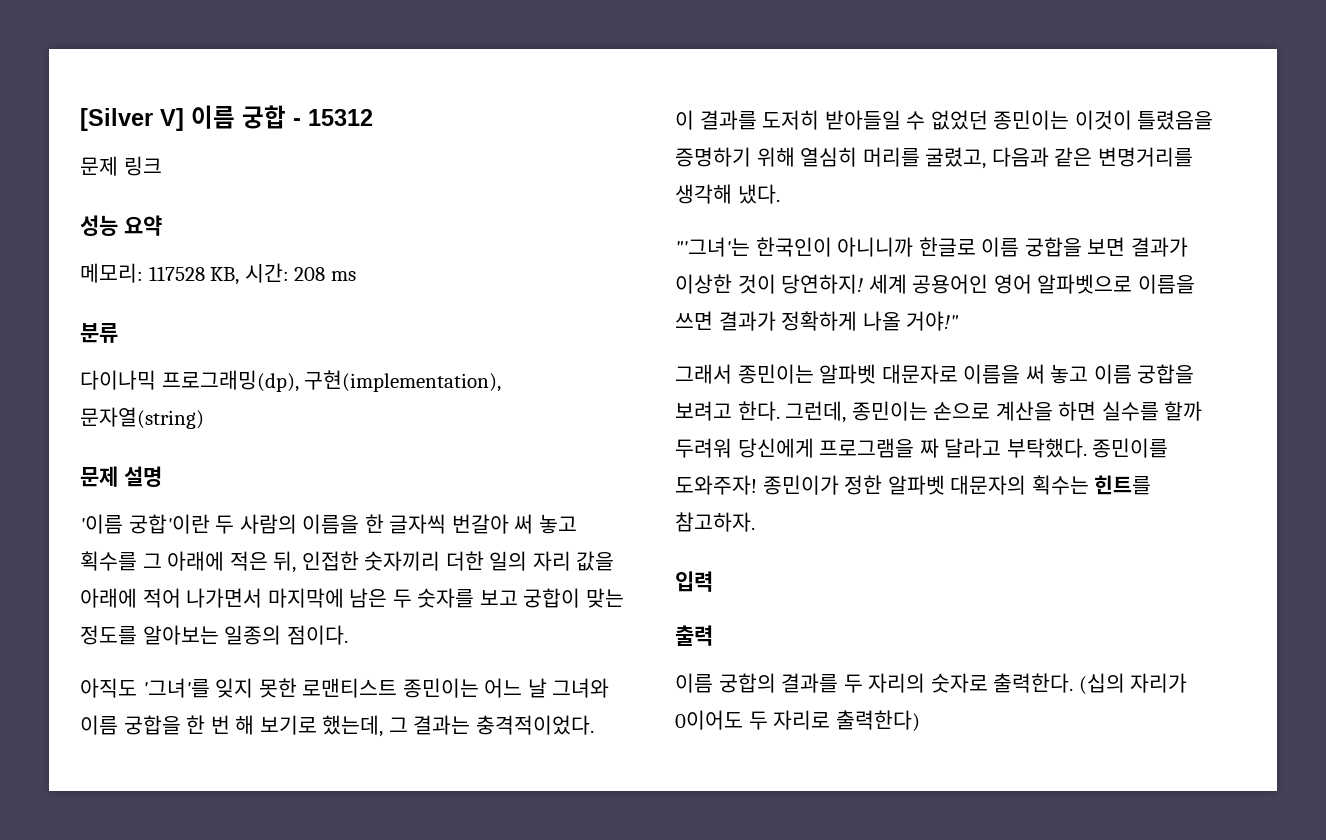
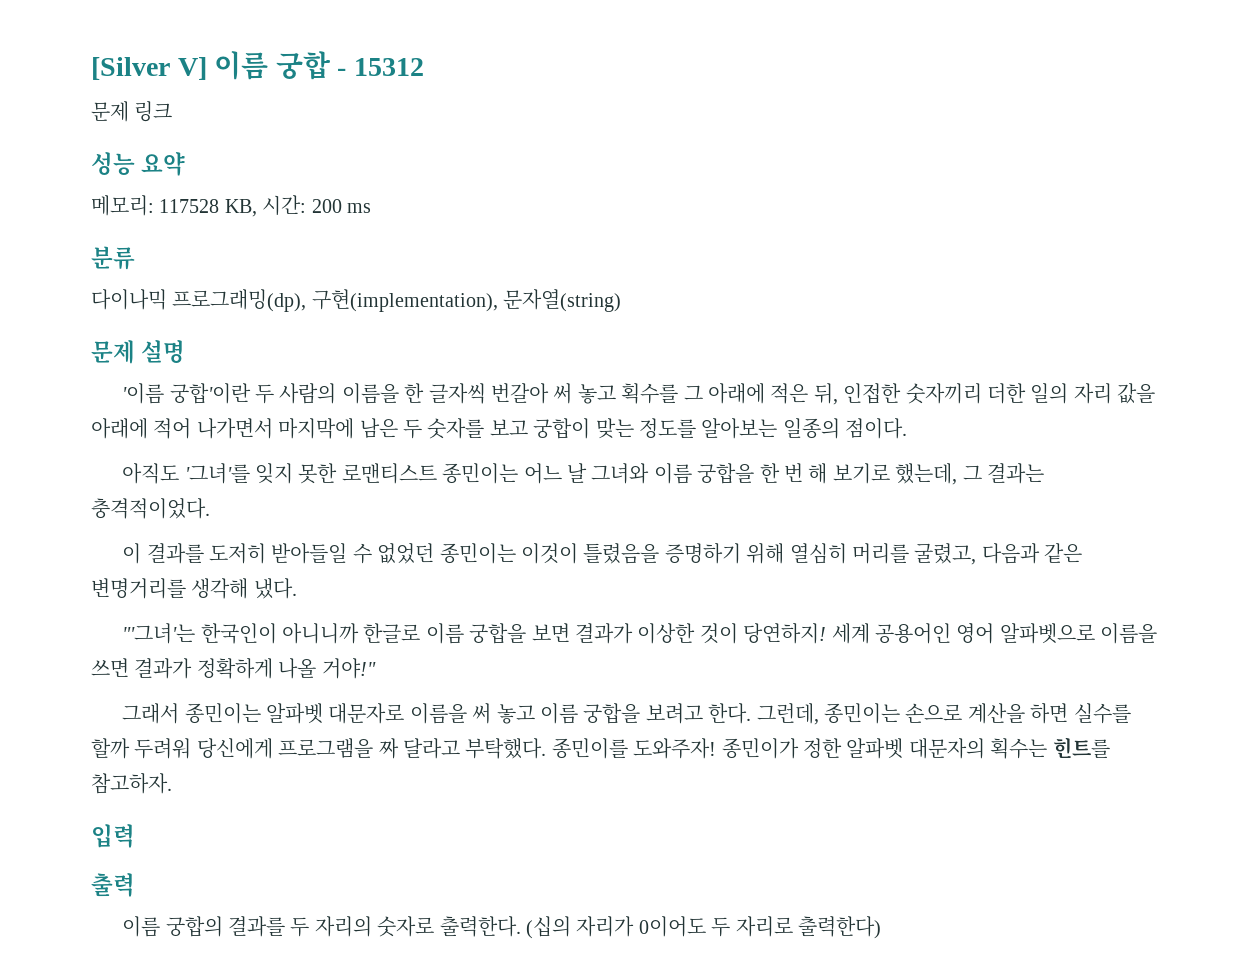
- 메모리: 117528 KB, 시간: 208 ms
+ 메모리: 117528 KB, 시간: 200 ms

